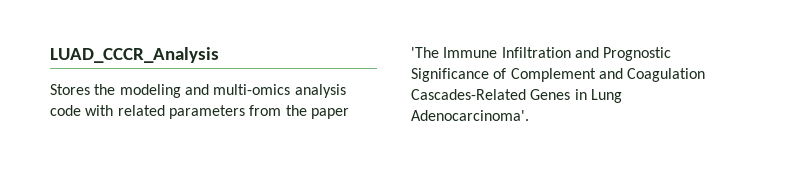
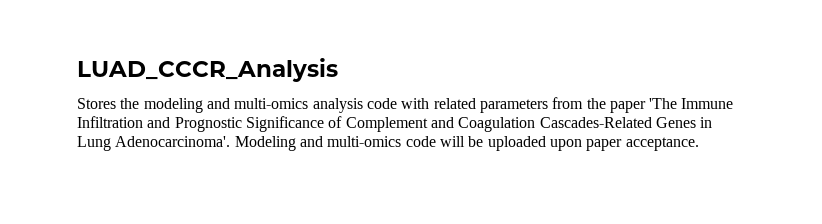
+ Modeling and multi-omics code will be uploaded upon paper acceptance.

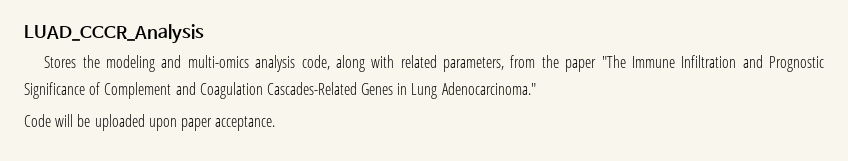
- Stores the modeling and multi-omics analysis code with related parameters from the paper 'The Immune Infiltration and Prognostic Significance of Complement and Coagulation Cascades-Related Genes in Lung Adenocarcinoma'. Modeling and multi-omics code will be uploaded upon paper acceptance.
+ Stores the modeling and multi-omics analysis code, along with related parameters, from the paper "The Immune Infiltration and Prognostic Significance of Complement and Coagulation Cascades-Related Genes in Lung Adenocarcinoma."
+ Code will be uploaded upon paper acceptance.

